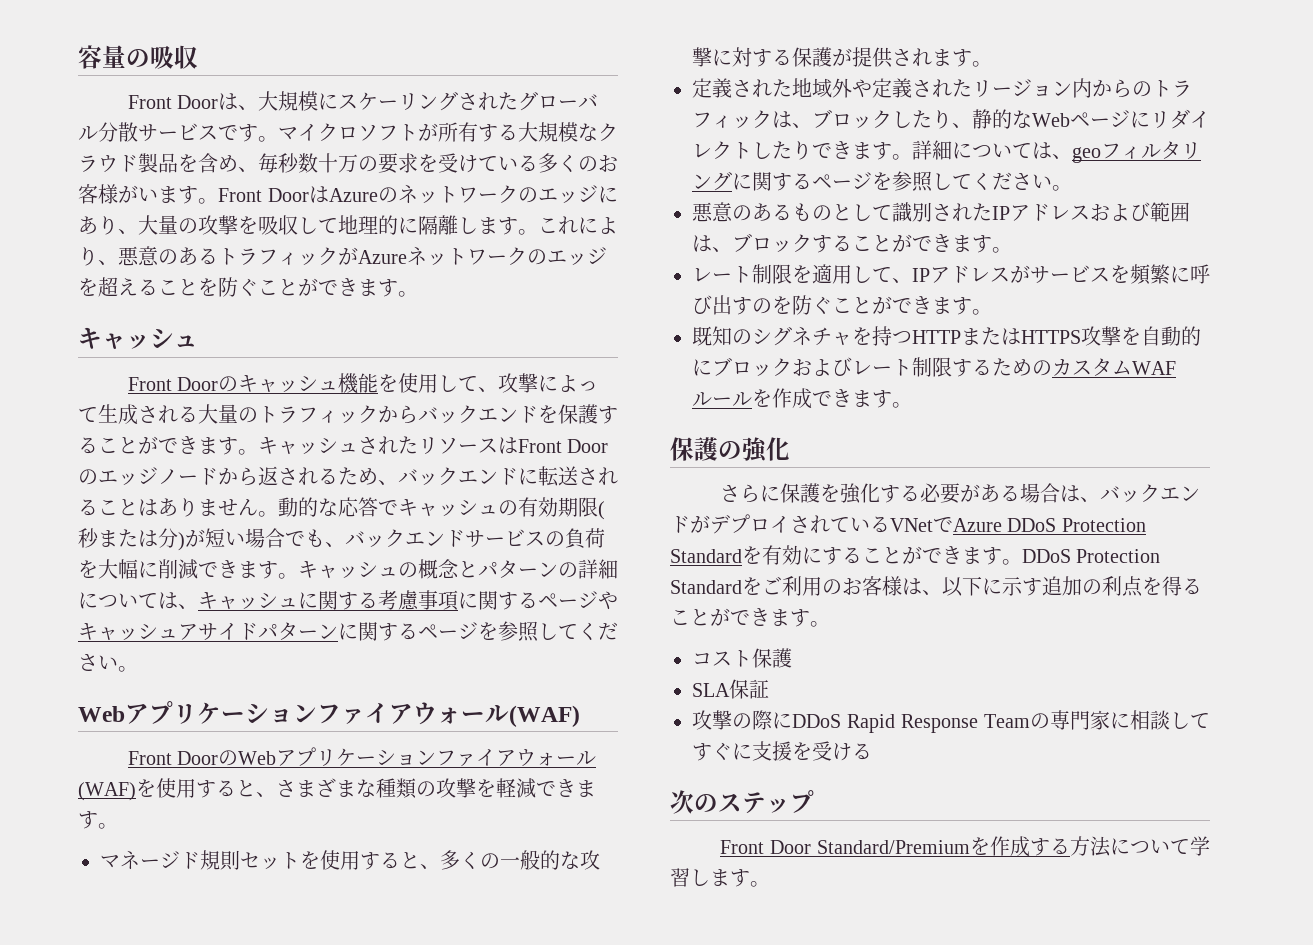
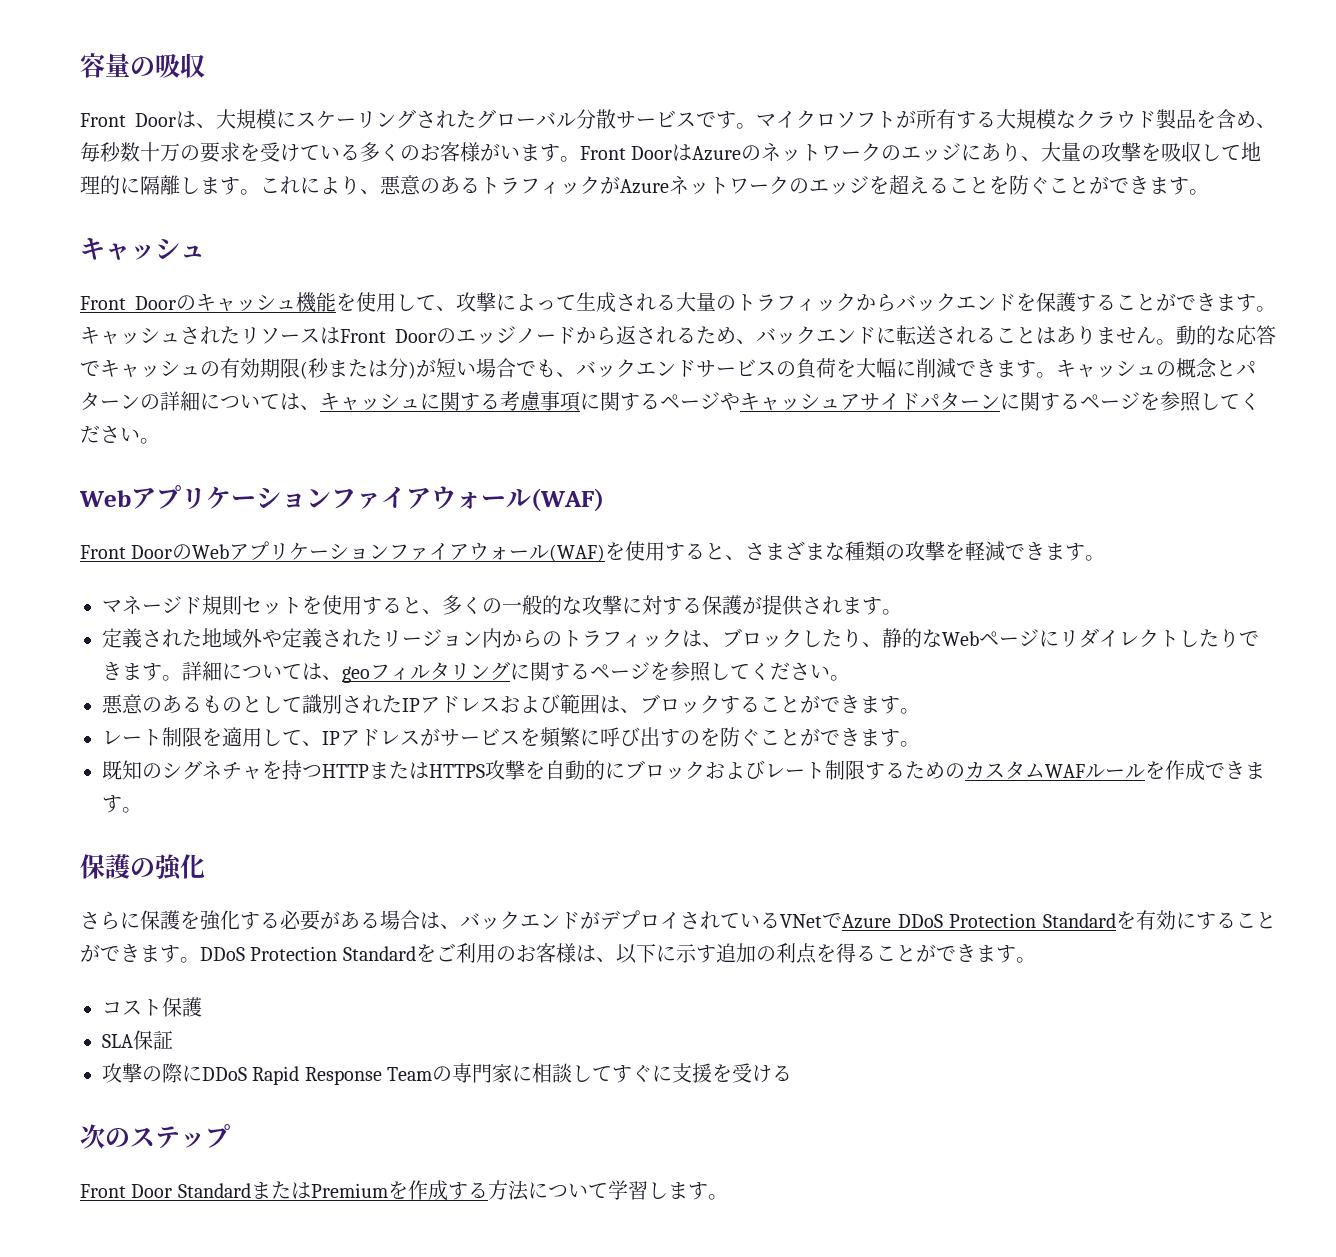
- Front Door Standard/Premiumを作成する方法について学習します。
+ Front Door StandardまたはPremiumを作成する方法について学習します。

